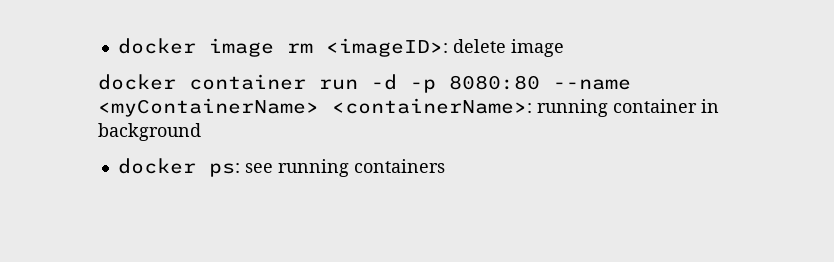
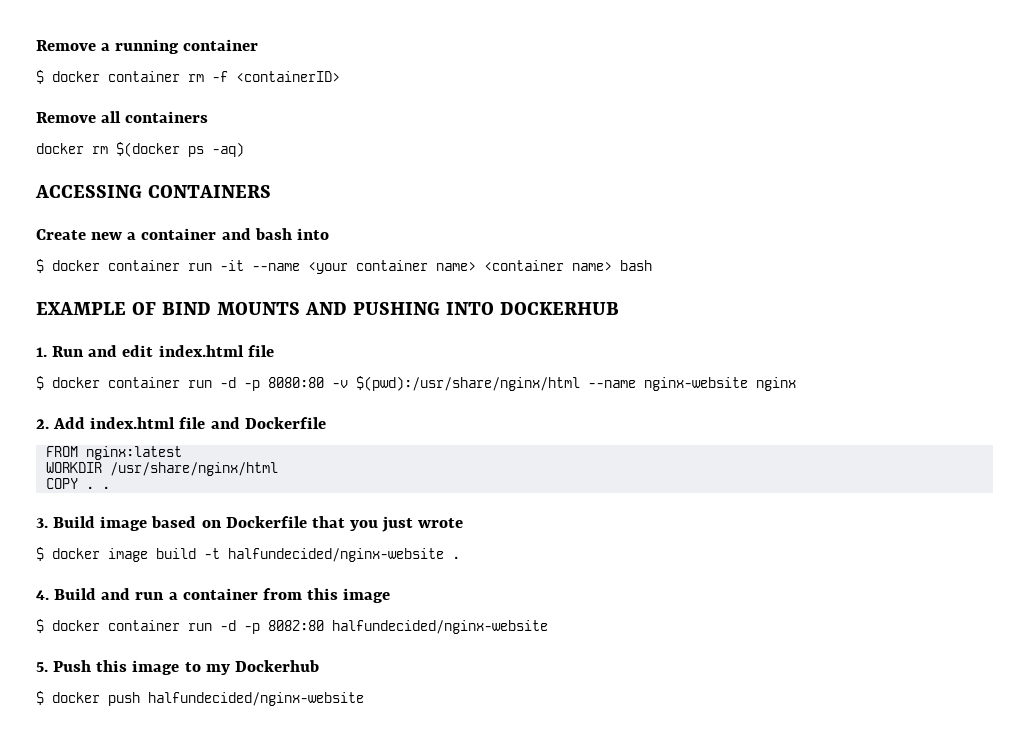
- docker image rm <imageID>: delete image
- docker container run -d -p 8080:80 --name <myContainerName> <containerName>: running container in background
- docker ps: see running containers
+ Remove a running container
+ $ docker container rm -f <containerID>
+ Remove all containers
+ docker rm $(docker ps -aq)
+ ACCESSING CONTAINERS
+ Create new a container and bash into
+ $ docker container run -it --name <your container name> <container name> bash
+ EXAMPLE OF BIND MOUNTS AND PUSHING INTO DOCKERHUB
+ 1. Run and edit index.html file
+ $ docker container run -d -p 8080:80 -v $(pwd):/usr/share/nginx/html --name nginx-website nginx
+ 2. Add index.html file and Dockerfile
+ FROM nginx:latest
+ WORKDIR /usr/share/nginx/html
+ COPY . .
+ 3. Build image based on Dockerfile that you just wrote
+ $ docker image build -t halfundecided/nginx-website .
+ 4. Build and run a container from this image
+ $ docker container run -d -p 8082:80 halfundecided/nginx-website
+ 5. Push this image to my Dockerhub
+ $ docker push halfundecided/nginx-website

